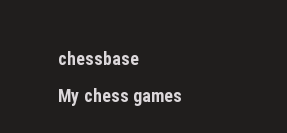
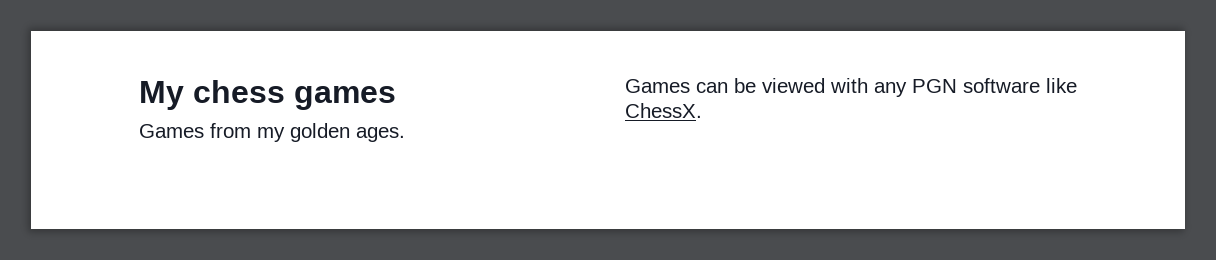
- chessbase
+ Games from my golden ages.
+ Games can be viewed with any PGN software like ChessX.

